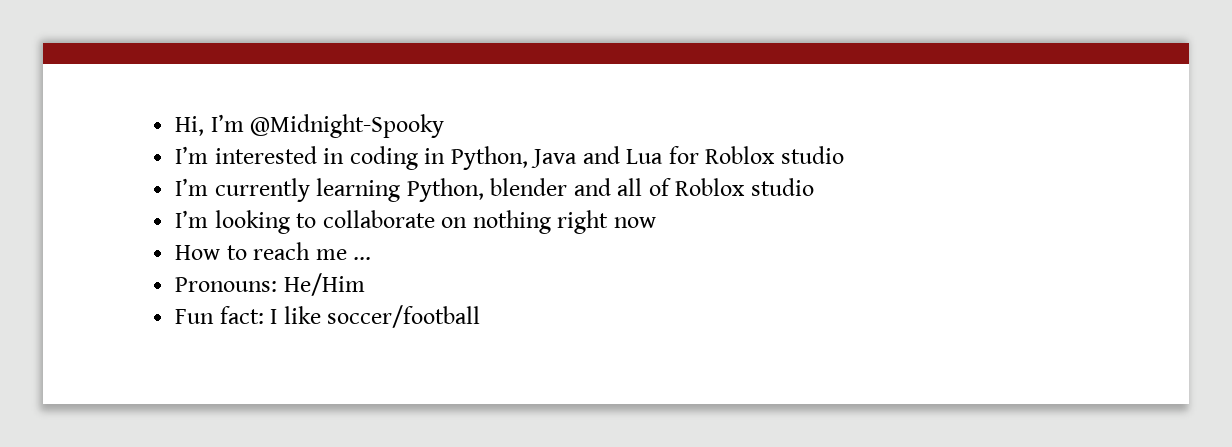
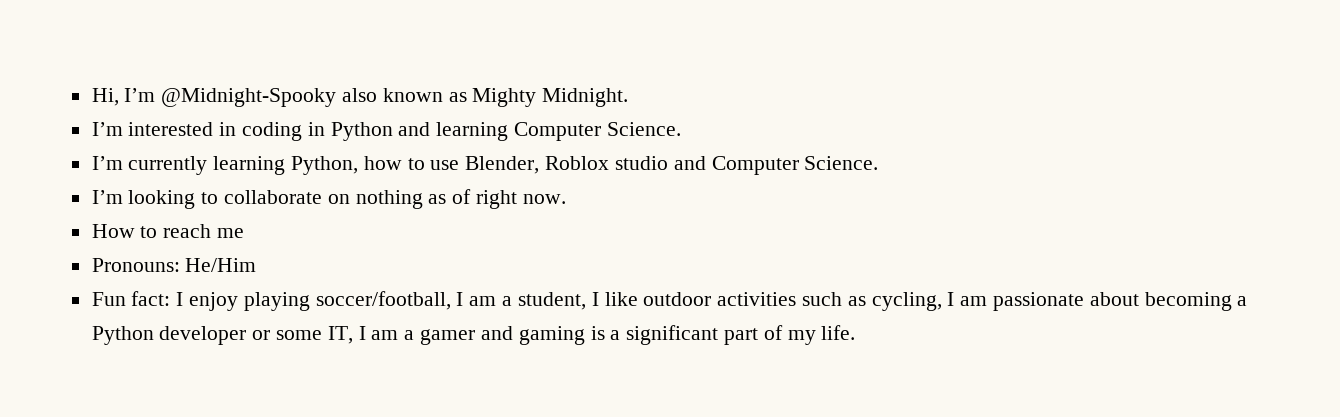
- Hi, I’m @Midnight-Spooky
+ Hi, I’m @Midnight-Spooky also known as Mighty Midnight.
- I’m interested in coding in Python, Java and Lua for Roblox studio
+ I’m interested in coding in Python and learning Computer Science.
- I’m currently learning Python, blender and all of Roblox studio
+ I’m currently learning Python, how to use Blender, Roblox studio and Computer Science.
- I’m looking to collaborate on nothing right now
+ I’m looking to collaborate on nothing as of right now.
- How to reach me ...
+ How to reach me
- Fun fact: I like soccer/football
+ Fun fact: I enjoy playing soccer/football, I am a student, I like outdoor activities such as cycling, I am passionate about becoming a Python developer or some IT, I am a gamer and gaming is a significant part of my life.

